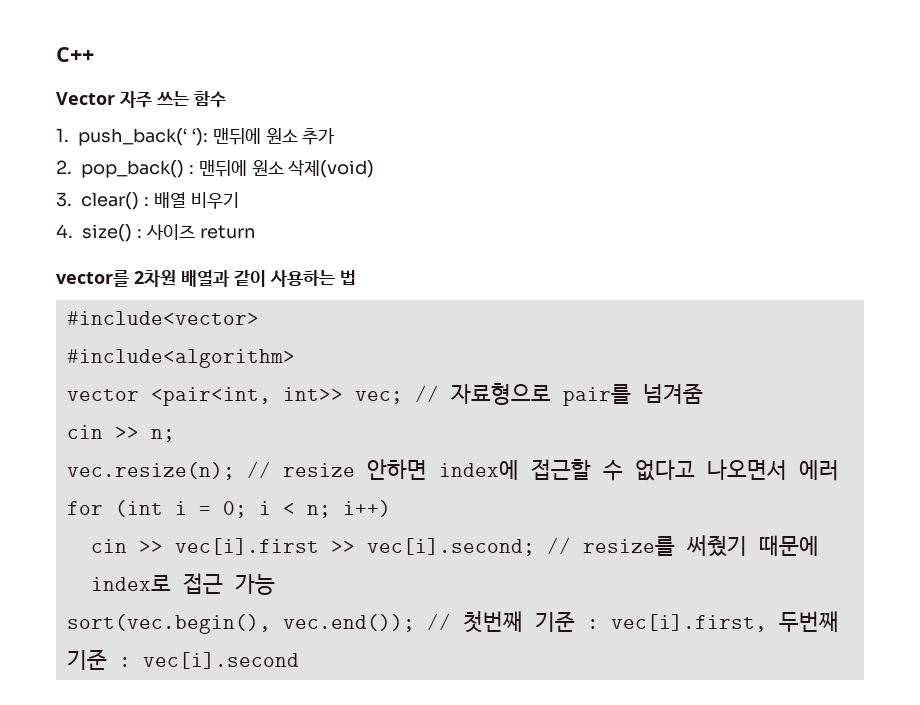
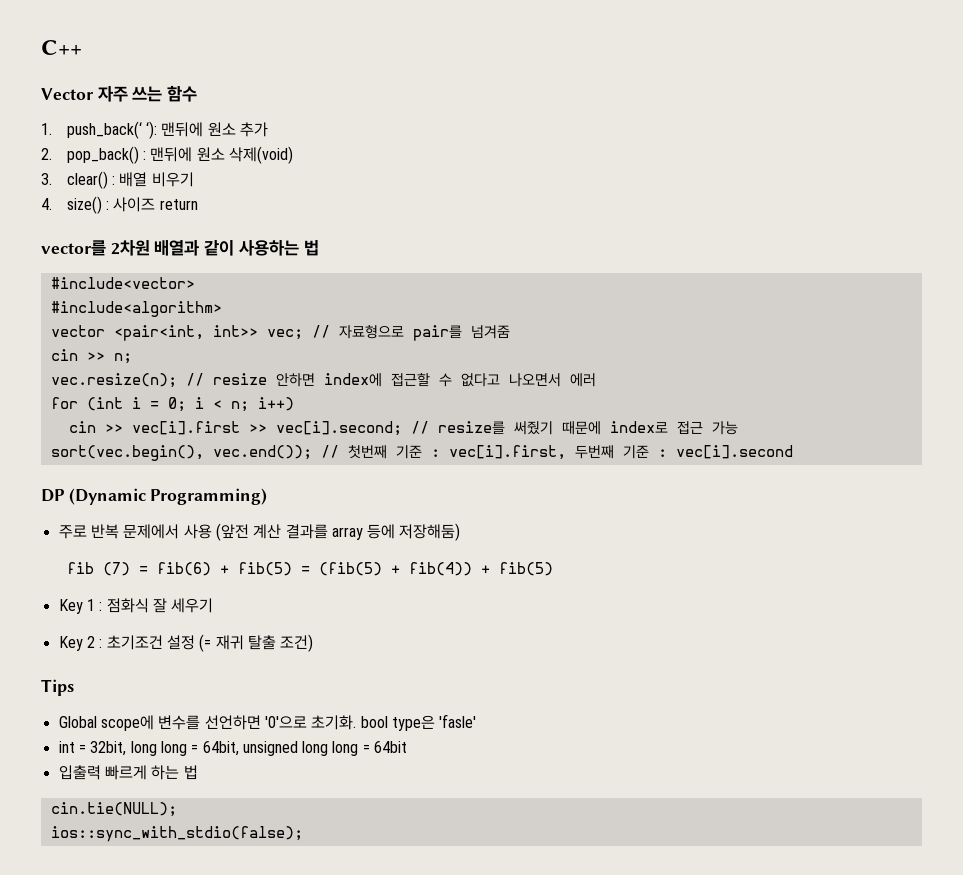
+ DP (Dynamic Programming)
+ 주로 반복 문제에서 사용 (앞전 계산 결과를 array 등에 저장해둠)
+ fib (7) = fib(6) + fib(5) = (fib(5) + fib(4)) + fib(5)
+ Key 1 : 점화식 잘 세우기
+ Key 2 : 초기조건 설정 (= 재귀 탈출 조건)
+ Tips
+ Global scope에 변수를 선언하면 '0'으로 초기화. bool type은 'fasle'
+ int = 32bit, long long = 64bit, unsigned long long = 64bit
+ 입출력 빠르게 하는 법
+ cin.tie(NULL);
+ ios::sync_with_stdio(false);

